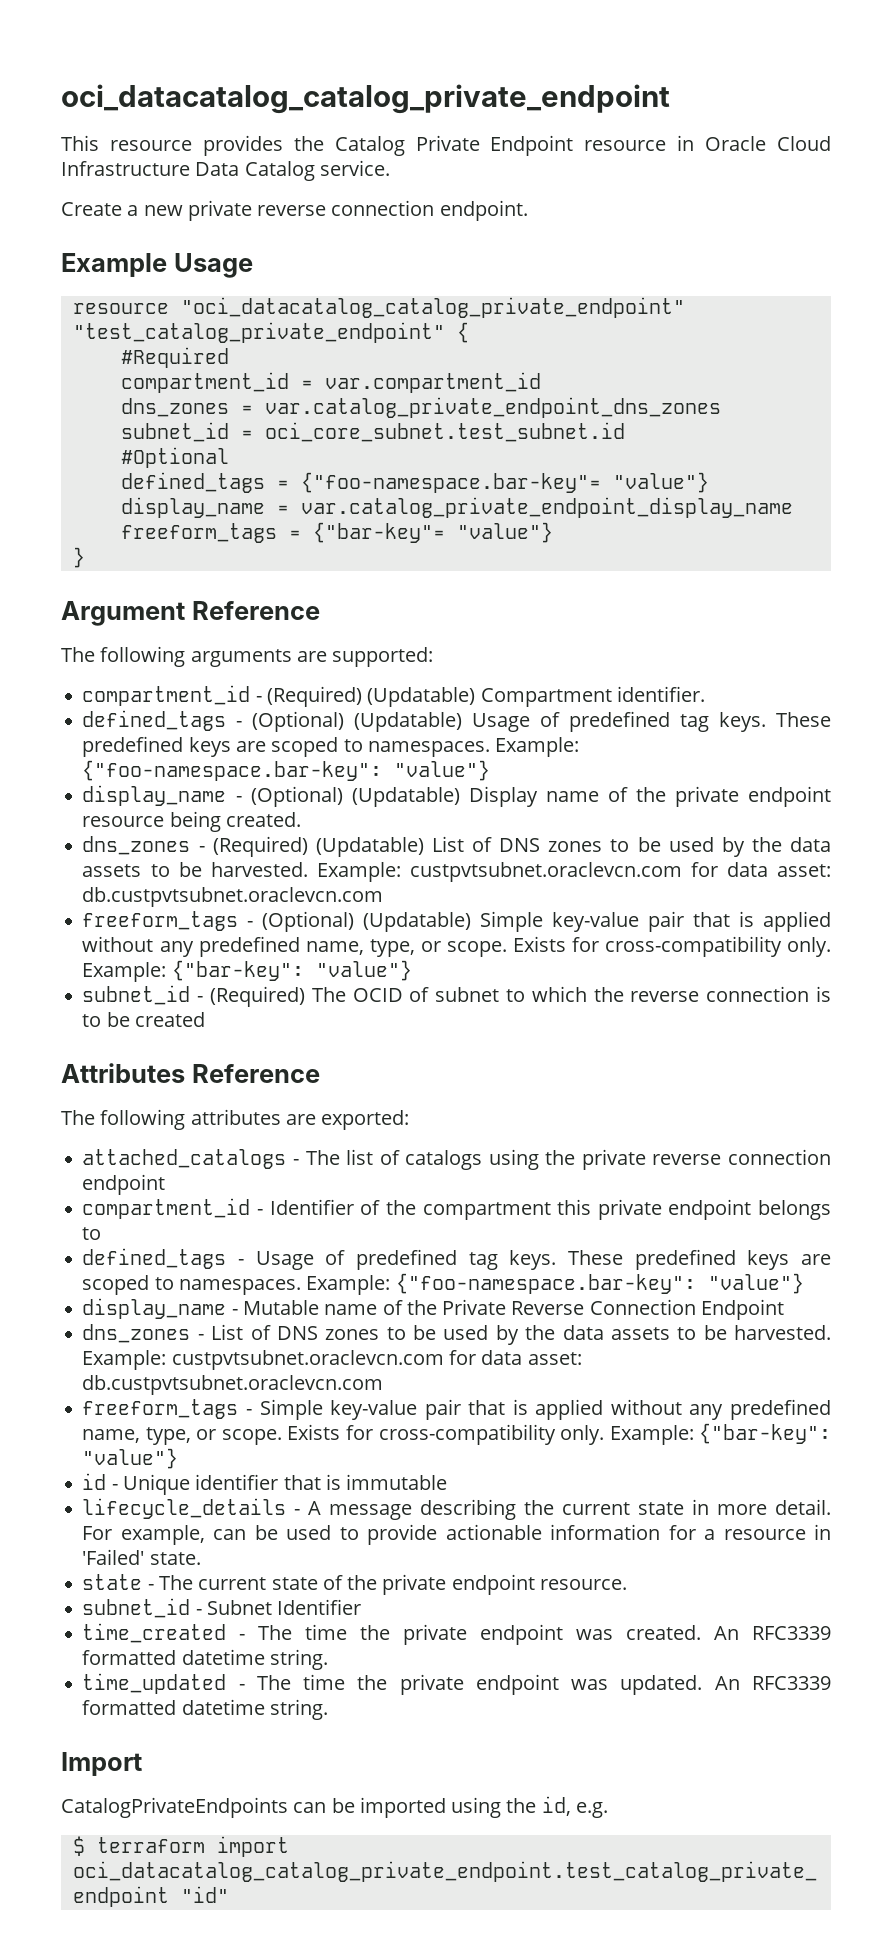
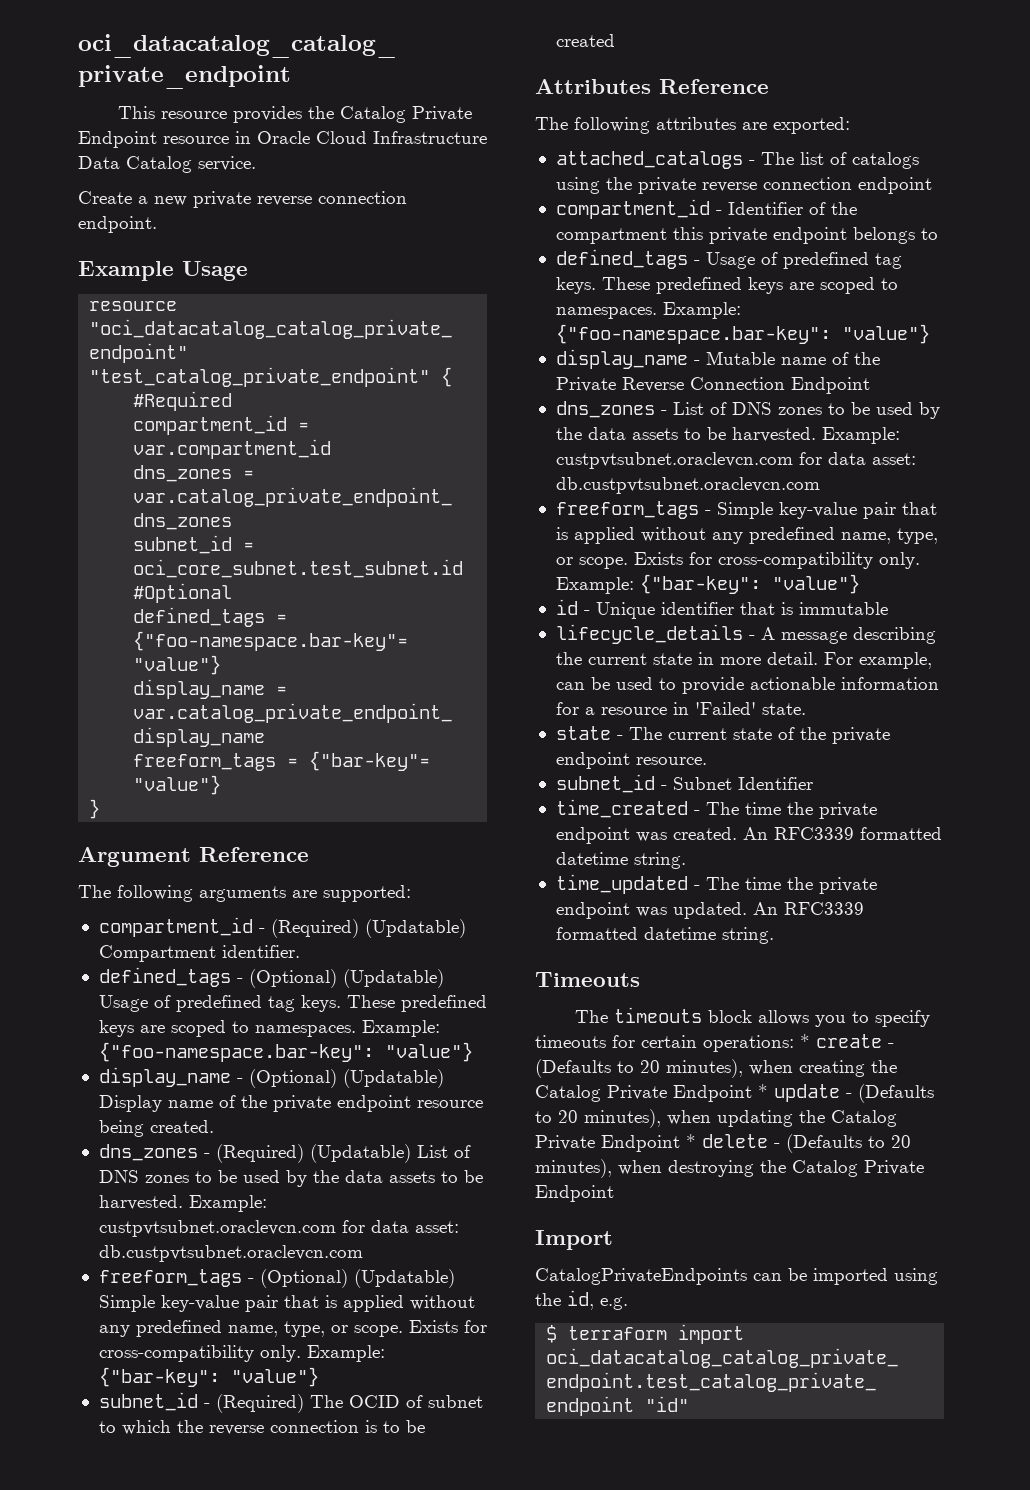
+ Timeouts
+ The timeouts block allows you to specify timeouts for certain operations: * create - (Defaults to 20 minutes), when creating the Catalog Private Endpoint * update - (Defaults to 20 minutes), when updating the Catalog Private Endpoint * delete - (Defaults to 20 minutes), when destroying the Catalog Private Endpoint

